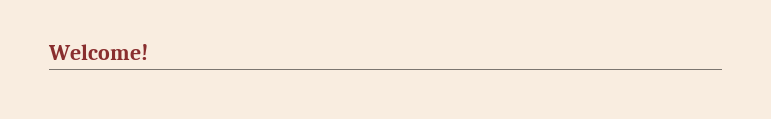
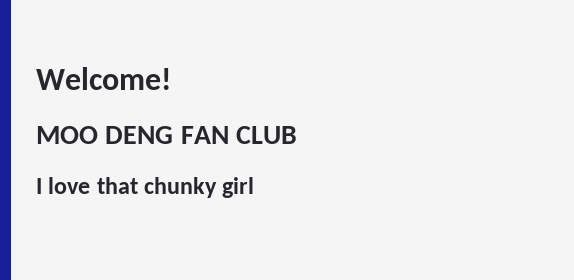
+ MOO DENG FAN CLUB
+ I love that chunky girl

